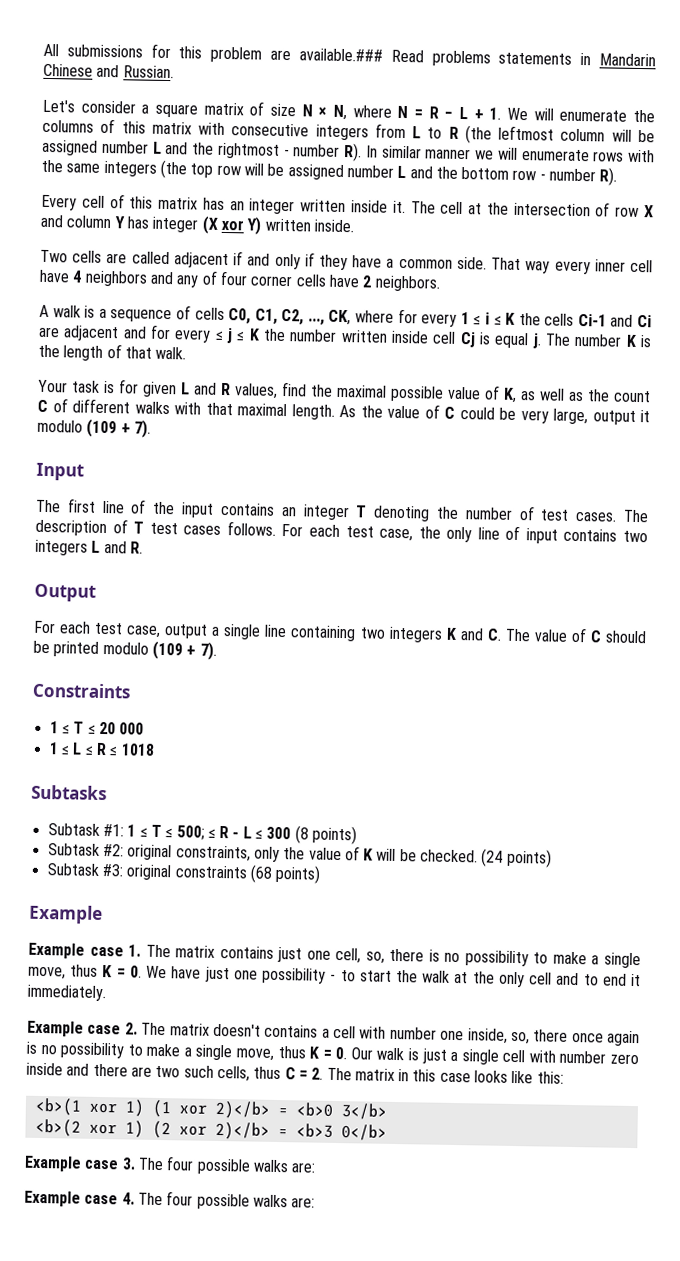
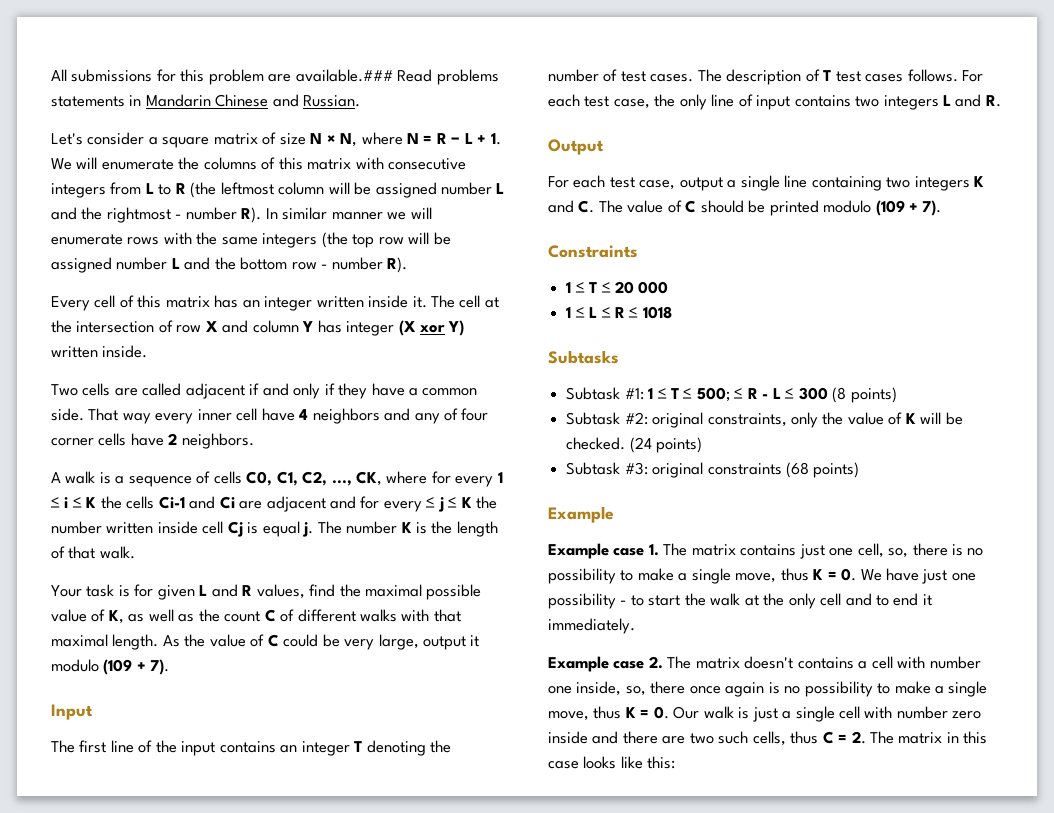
- <b>(1 xor 1) (1 xor 2)</b> = <b>0 3</b>
- <b>(2 xor 1) (2 xor 2)</b> = <b>3 0</b>
- Example case 3. The four possible walks are:
- Example case 4. The four possible walks are:

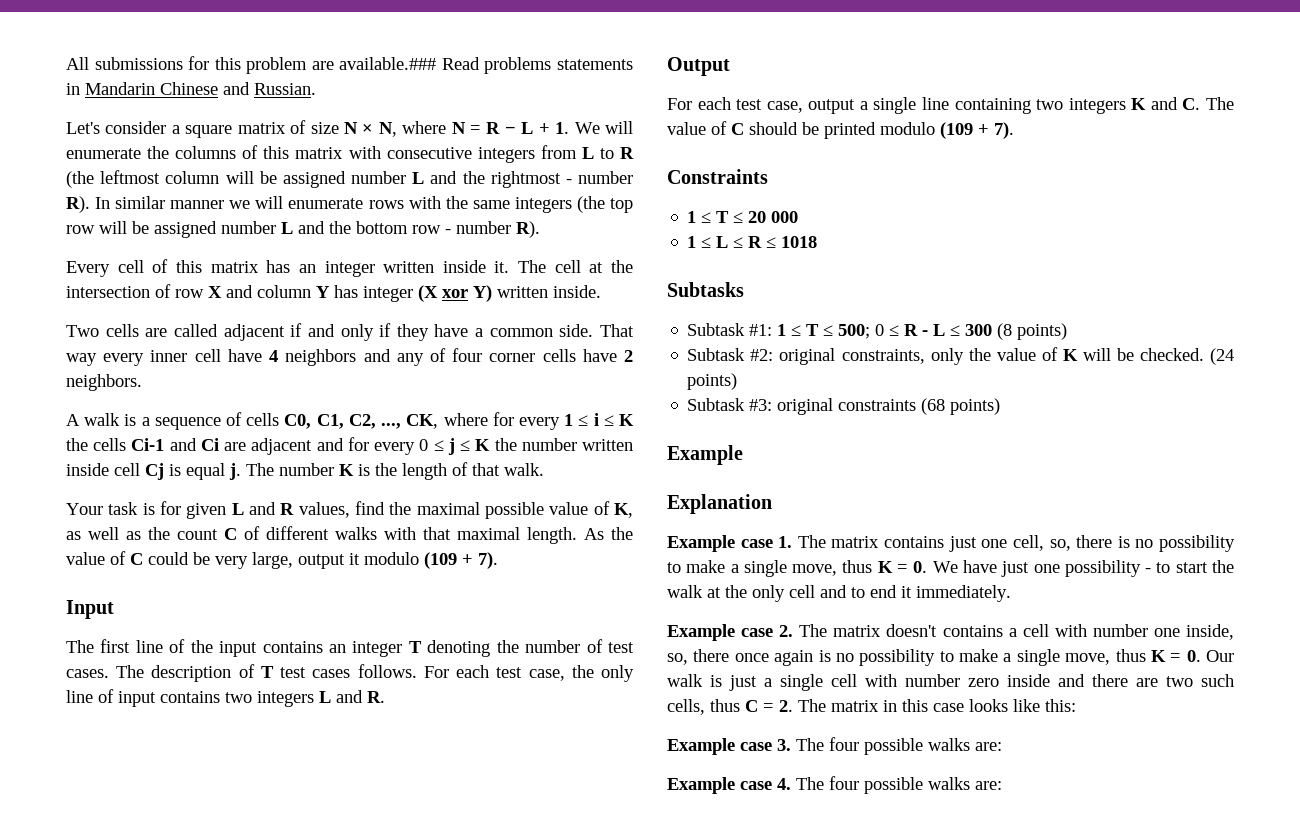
- A walk is a sequence of cells C0, C1, C2, ..., CK, where for every 1 ≤ i ≤ K the cells Ci-1 and Ci are adjacent and for every ≤ j ≤ K the number written inside cell Cj is equal j.
+ A walk is a sequence of cells C0, C1, C2, ..., CK, where for every 1 ≤ i ≤ K the cells Ci-1 and Ci are adjacent and for every 0 ≤ j ≤ K the number written inside cell Cj is equal j.
- Subtask #1: 1 ≤ T ≤ 500; ≤ R - L ≤ 300 (8 points)
+ Subtask #1: 1 ≤ T ≤ 500; 0 ≤ R - L ≤ 300 (8 points)
+ Explanation
+ Example case 3. The four possible walks are:
+ Example case 4. The four possible walks are:

